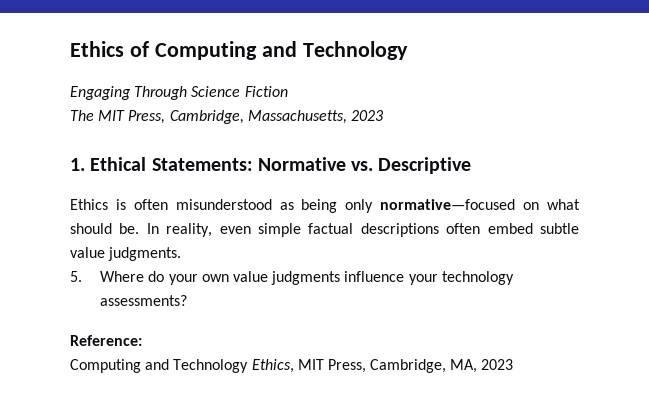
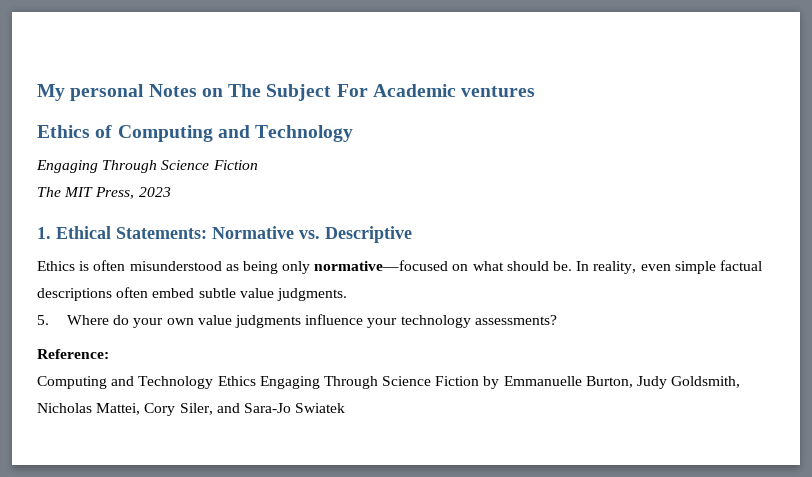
+ My personal Notes on The Subject For Academic ventures
- The MIT Press, Cambridge, Massachusetts, 2023
+ The MIT Press, 2023
- Computing and Technology Ethics, MIT Press, Cambridge, MA, 2023
+ Computing and Technology Ethics Engaging Through Science Fiction by Emmanuelle Burton, Judy Goldsmith, Nicholas Mattei, Cory Siler, and Sara-Jo Swiatek

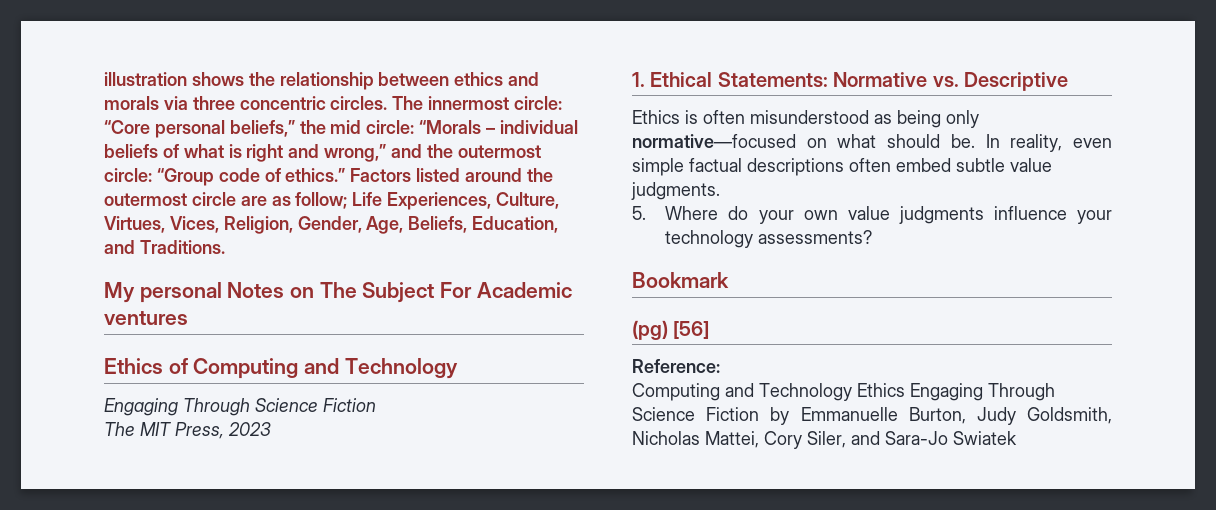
+ illustration shows the relationship between ethics and morals via three concentric circles. The innermost circle: “Core personal beliefs,” the mid circle: “Morals – individual beliefs of what is right and wrong,” and the outermost circle: “Group code of ethics.” Factors listed around the outermost circle are as follow; Life Experiences, Culture, Virtues, Vices, Religion, Gender, Age, Beliefs, Education, and Traditions.
+ Bookmark
+ (pg) [56]

